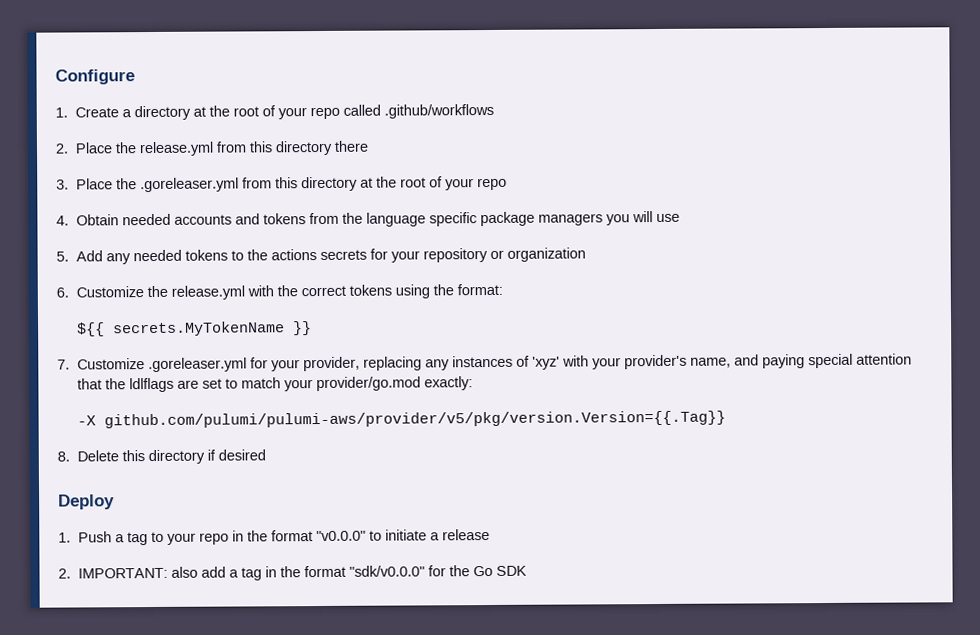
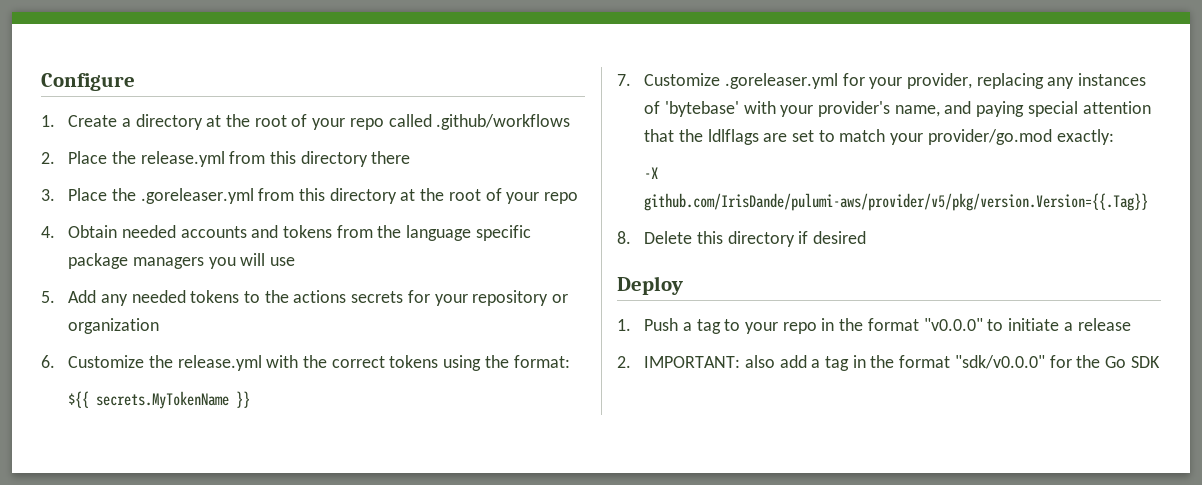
- 7. Customize .goreleaser.yml for your provider, replacing any instances of 'xyz' with your provider's name, and paying special attention that the ldlflags are set to match your provider/go.mod exactly:
+ 7. Customize .goreleaser.yml for your provider, replacing any instances of 'bytebase' with your provider's name, and paying special attention that the ldlflags are set to match your provider/go.mod exactly:
- -X github.com/pulumi/pulumi-aws/provider/v5/pkg/version.Version={{.Tag}}
+ -X github.com/IrisDande/pulumi-aws/provider/v5/pkg/version.Version={{.Tag}}

